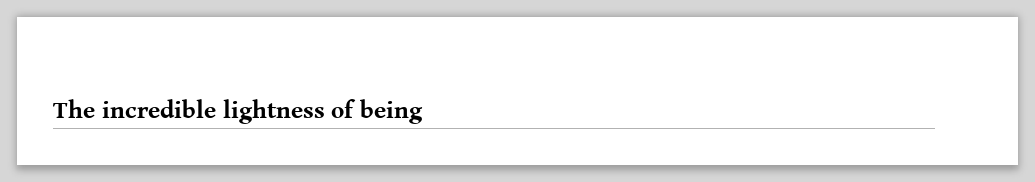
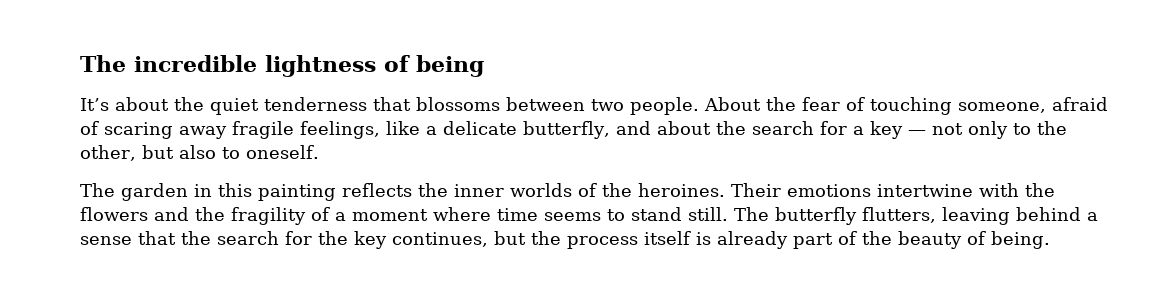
+ It’s about the quiet tenderness that blossoms between two people. About the fear of touching someone, afraid of scaring away fragile feelings, like a delicate butterfly, and about the search for a key — not only to the other, but also to oneself.
+ The garden in this painting reflects the inner worlds of the heroines. Their emotions intertwine with the flowers and the fragility of a moment where time seems to stand still. The butterfly flutters, leaving behind a sense that the search for the key continues, but the process itself is already part of the beauty of being.

